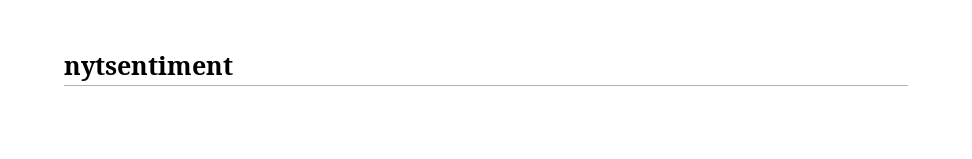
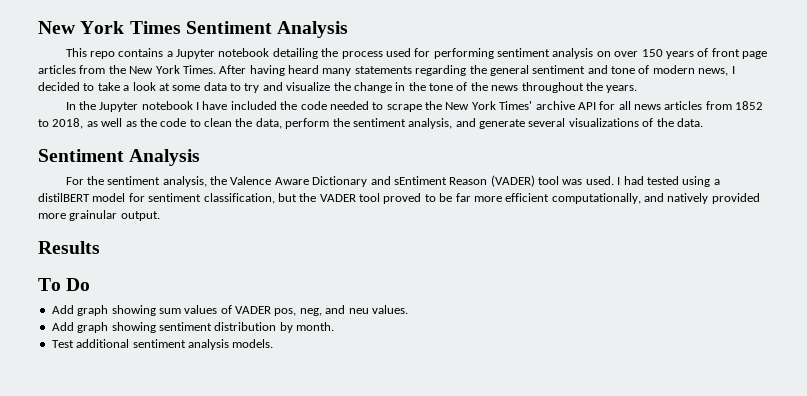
- nytsentiment
+ New York Times Sentiment Analysis
+ This repo contains a Jupyter notebook detailing the process used for performing sentiment analysis on over 150 years of front page articles from the New York Times. After having heard many statements regarding the general sentiment and tone of modern news, I decided to take a look at some data to try and visualize the change in the tone of the news throughout the years.
+ In the Jupyter notebook I have included the code needed to scrape the New York Times' archive API for all news articles from 1852 to 2018, as well as the code to clean the data, perform the sentiment analysis, and generate several visualizations of the data.
+ Sentiment Analysis
+ For the sentiment analysis, the Valence Aware Dictionary and sEntiment Reason (VADER) tool was used. I had tested using a distilBERT model for sentiment classification, but the VADER tool proved to be far more efficient computationally, and natively provided more grainular output.
+ Results
+ To Do
+ Add graph showing sum values of VADER pos, neg, and neu values.
+ Add graph showing sentiment distribution by month.
+ Test additional sentiment analysis models.

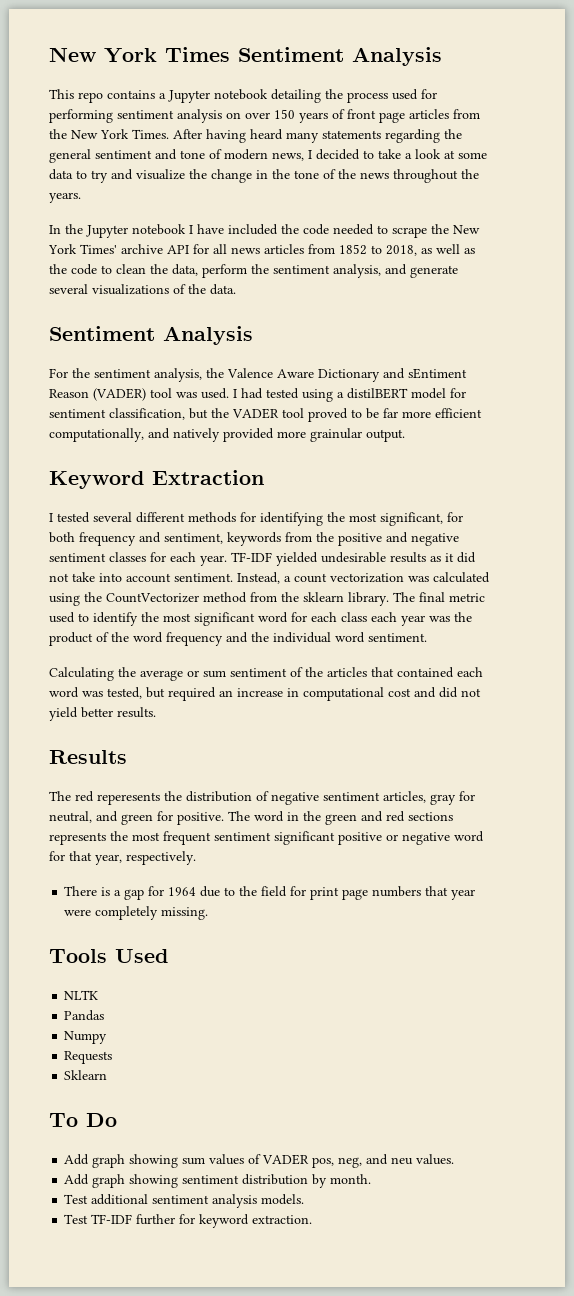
+ Keyword Extraction
+ I tested several different methods for identifying the most significant, for both frequency and sentiment, keywords from the positive and negative sentiment classes for each year. TF-IDF yielded undesirable results as it did not take into account sentiment. Instead, a count vectorization was calculated using the CountVectorizer method from the sklearn library. The final metric used to identify the most significant word for each class each year was the product of the word frequency and the individual word sentiment.
+ Calculating the average or sum sentiment of the articles that contained each word was tested, but required an increase in computational cost and did not yield better results.
  Results
+ The red reperesents the distribution of negative sentiment articles, gray for neutral, and green for positive. The word in the green and red sections represents the most frequent sentiment significant positive or negative word for that year, respectively.
+ There is a gap for 1964 due to the field for print page numbers that year were completely missing.
+ Tools Used
+ NLTK
+ Pandas
+ Numpy
+ Requests
+ Sklearn
+ Test TF-IDF further for keyword extraction.

